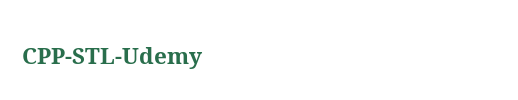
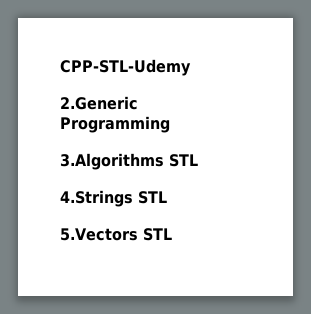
+ 2.Generic Programming
+ 3.Algorithms STL
+ 4.Strings STL
+ 5.Vectors STL

